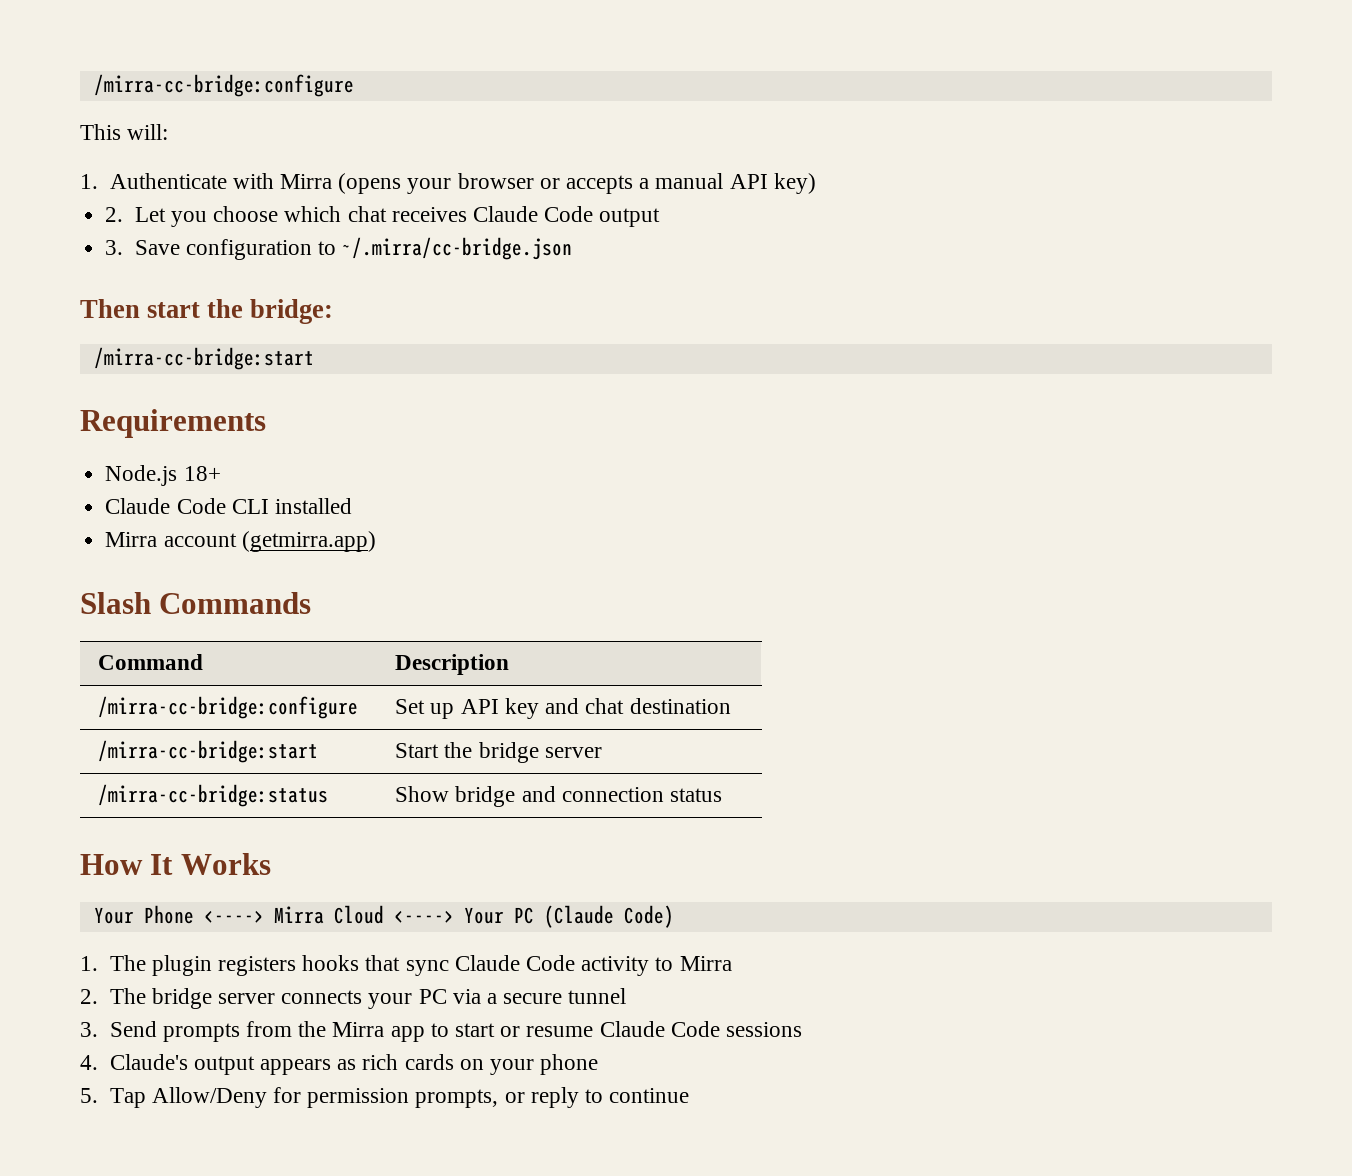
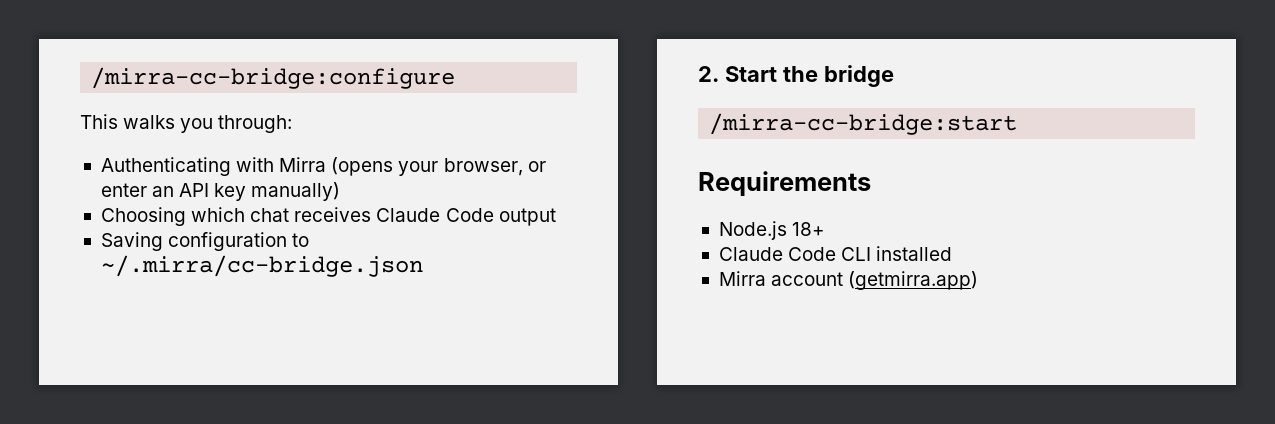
- This will:
- 1. Authenticate with Mirra (opens your browser or accepts a manual API key)
- 2. Let you choose which chat receives Claude Code output
+ This walks you through:
+ Authenticating with Mirra (opens your browser, or enter an API key manually)
+ Choosing which chat receives Claude Code output
- 3. Save configuration to ~/.mirra/cc-bridge.json
+ Saving configuration to ~/.mirra/cc-bridge.json
- Then start the bridge:
+ 2. Start the bridge
- Slash Commands
- Command | Description
- /mirra-cc-bridge:configure | Set up API key and chat destination
- /mirra-cc-bridge:start | Start the bridge server
- /mirra-cc-bridge:status | Show bridge and connection status
- How It Works
- Your Phone <----> Mirra Cloud <----> Your PC (Claude Code)
- 1. The plugin registers hooks that sync Claude Code activity to Mirra
- 2. The bridge server connects your PC via a secure tunnel
- 3. Send prompts from the Mirra app to start or resume Claude Code sessions
- 4. Claude's output appears as rich cards on your phone
- 5. Tap Allow/Deny for permission prompts, or reply to continue

